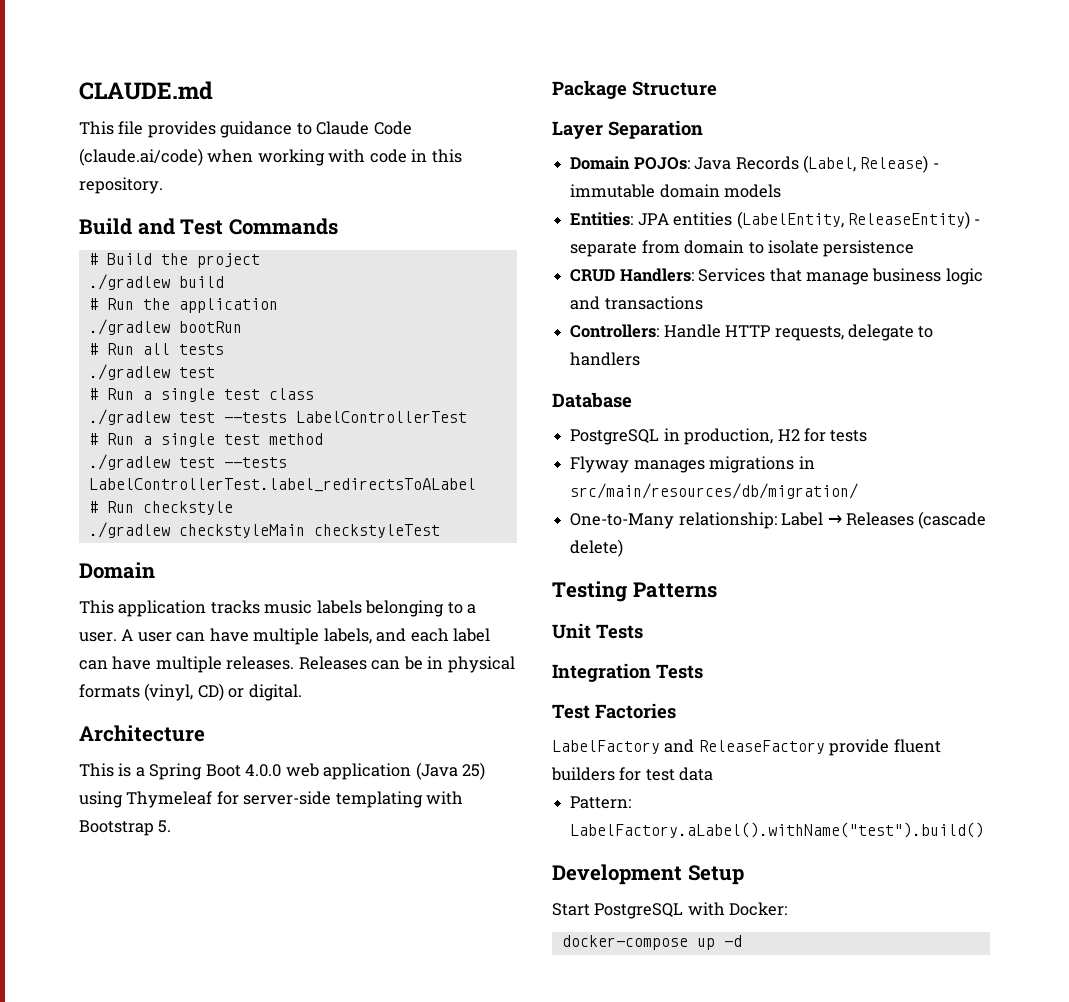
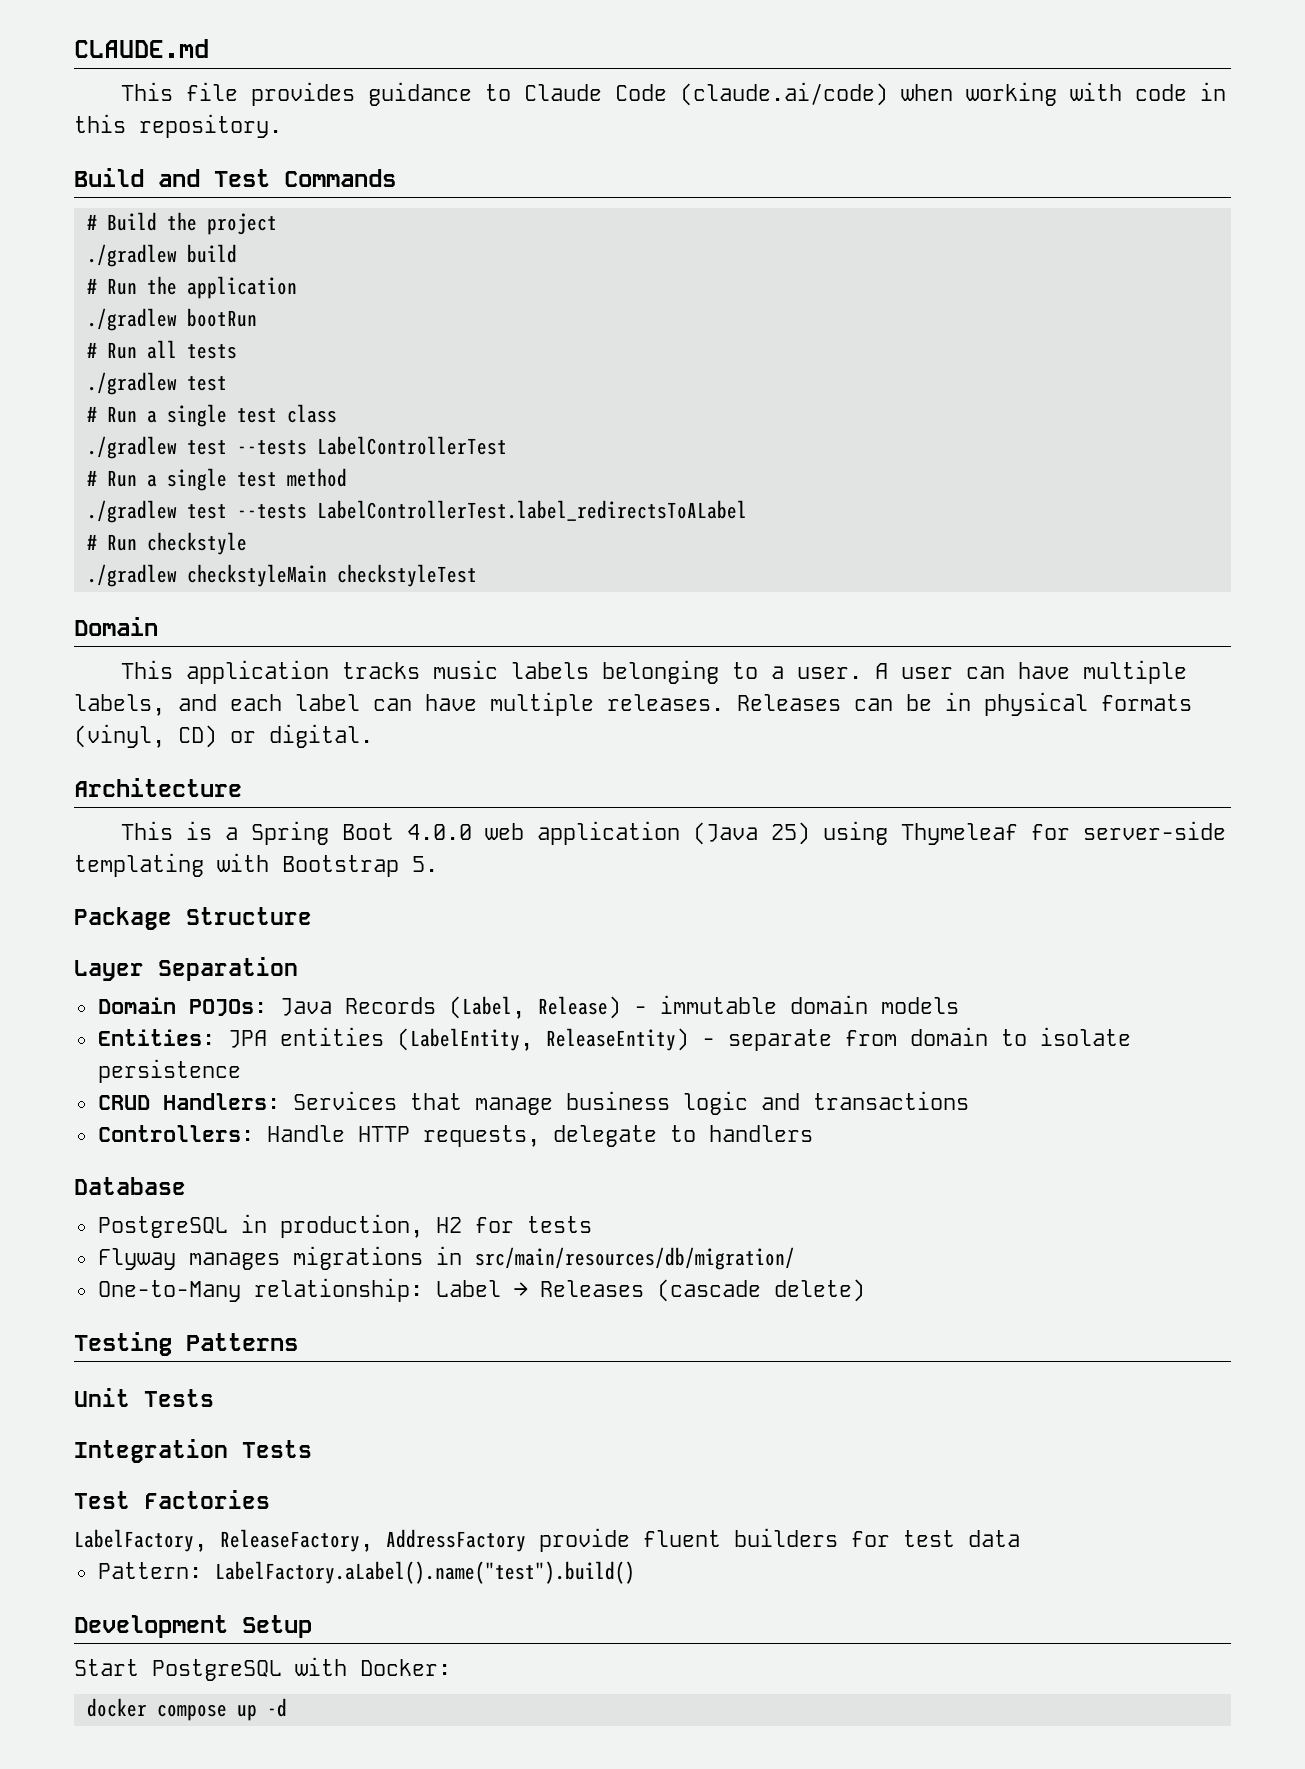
- LabelFactory and ReleaseFactory provide fluent builders for test data
+ LabelFactory, ReleaseFactory, AddressFactory provide fluent builders for test data
- Pattern: LabelFactory.aLabel().withName("test").build()
+ Pattern: LabelFactory.aLabel().name("test").build()
- docker-compose up -d
+ docker compose up -d

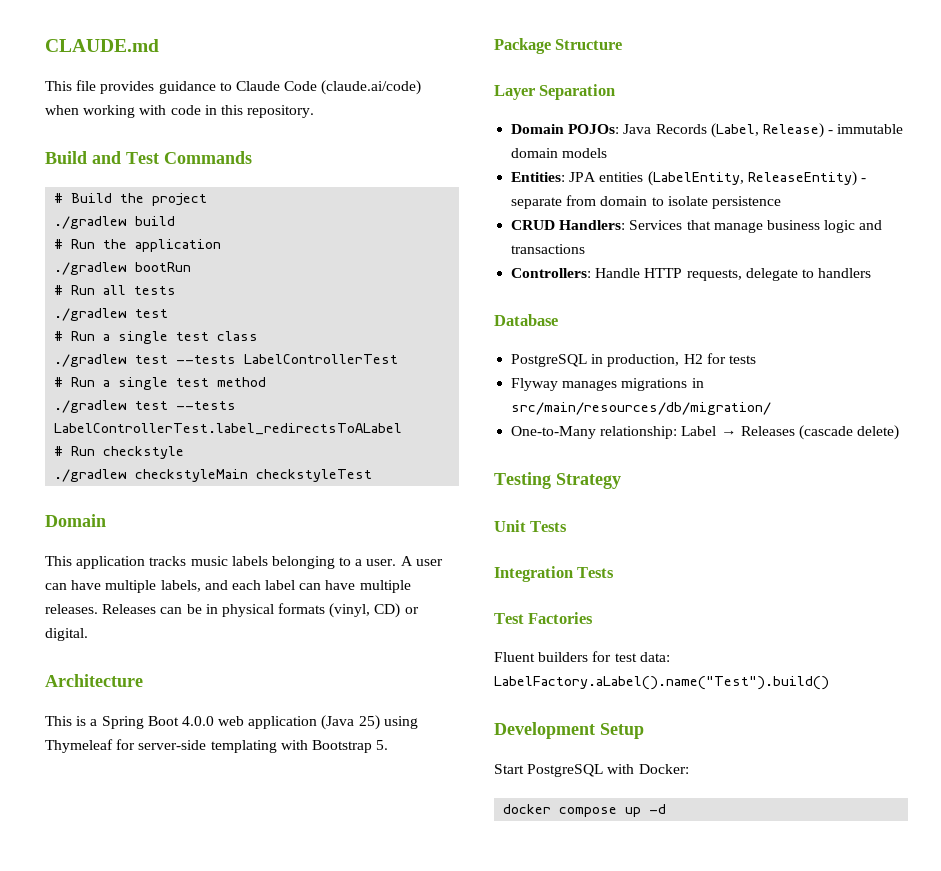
- Testing Patterns
+ Testing Strategy
- LabelFactory, ReleaseFactory, AddressFactory provide fluent builders for test data
- Pattern: LabelFactory.aLabel().name("test").build()
+ Fluent builders for test data: LabelFactory.aLabel().name("Test").build()

